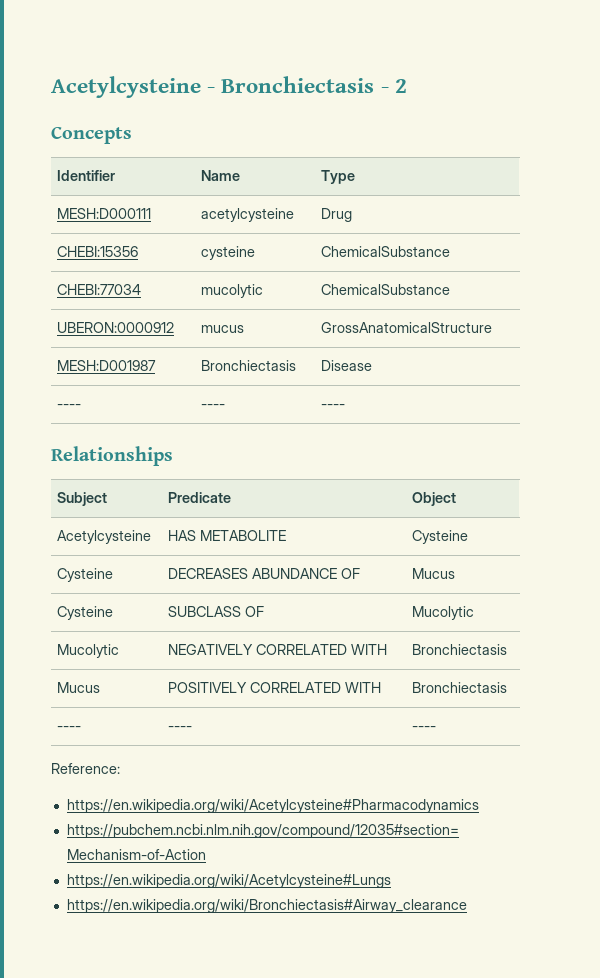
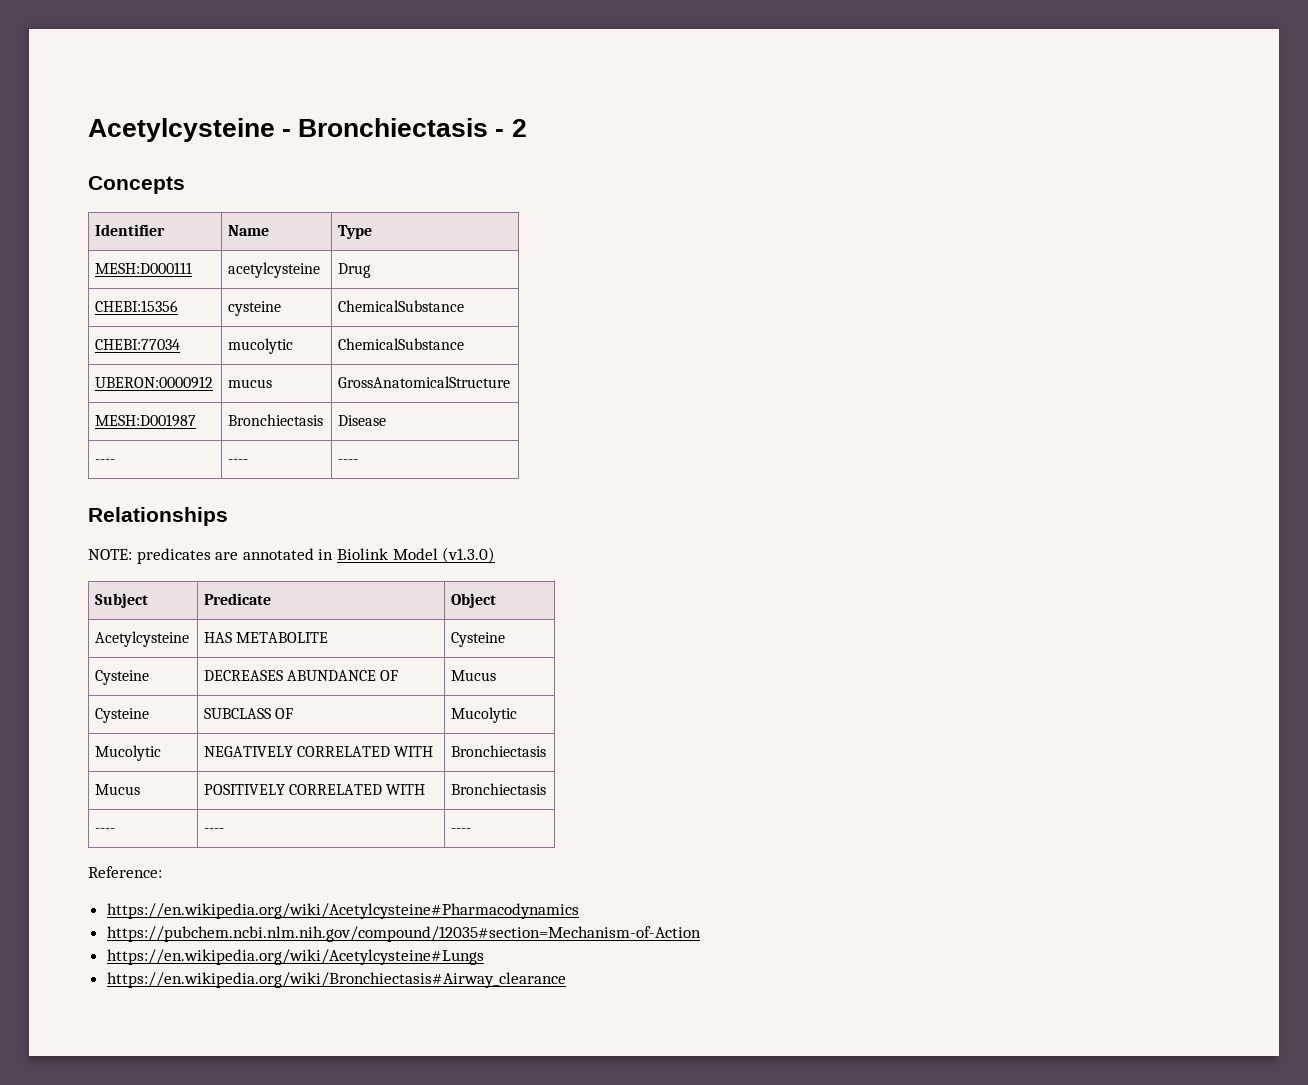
+ NOTE: predicates are annotated in Biolink Model (v1.3.0)

